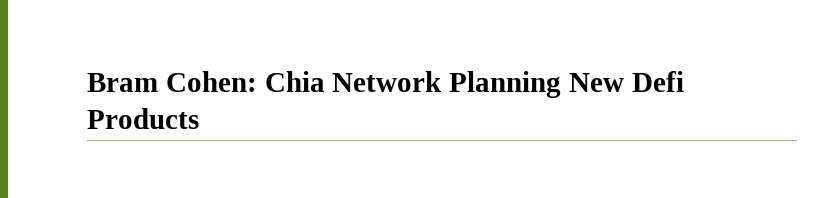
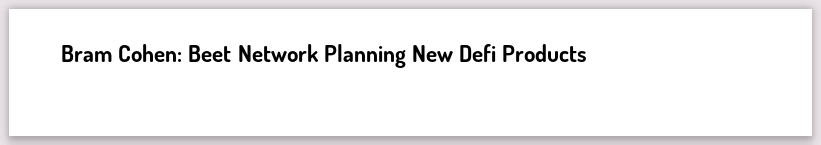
- Bram Cohen: Chia Network Planning New Defi Products
+ Bram Cohen: Beet Network Planning New Defi Products

